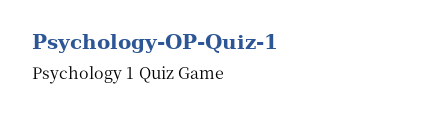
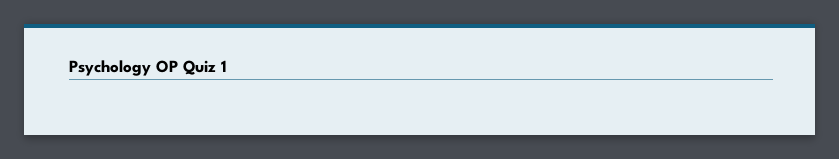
- Psychology-OP-Quiz-1
- Psychology 1 Quiz Game
+ Psychology OP Quiz 1

